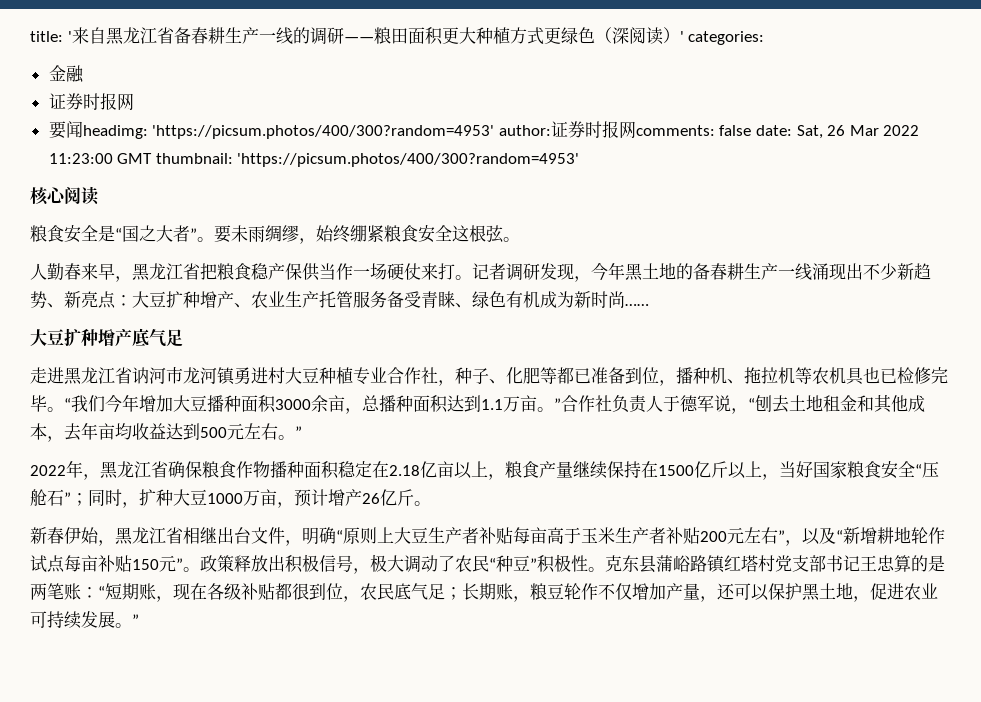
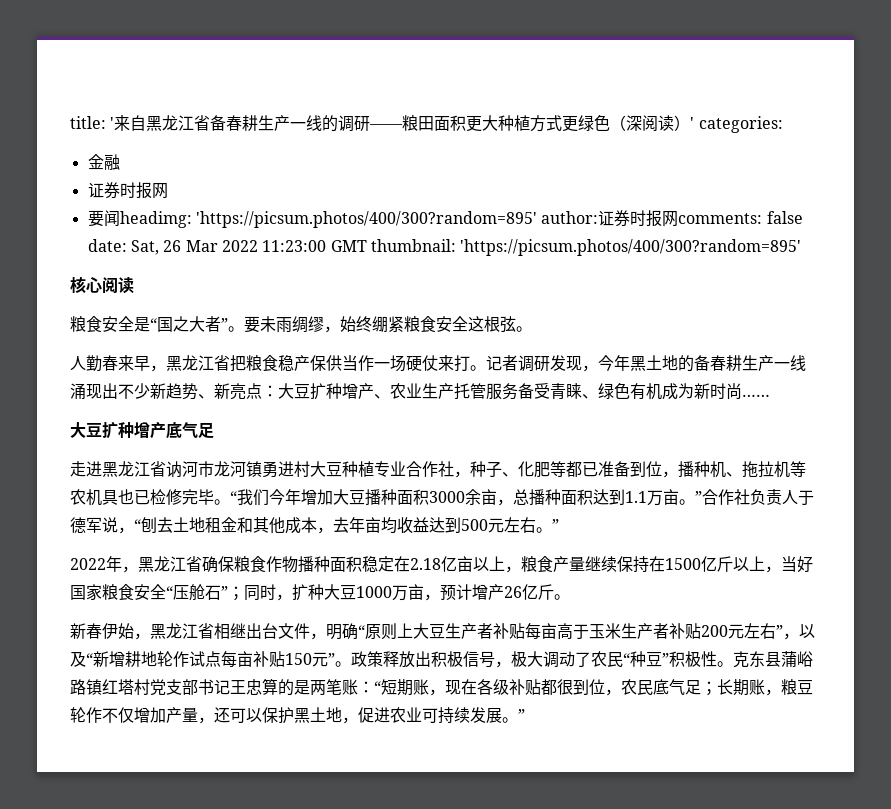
- 要闻headimg: 'https://picsum.photos/400/300?random=4953' author:证券时报网comments: false date: Sat, 26 Mar 2022 11:23:00 GMT thumbnail: 'https://picsum.photos/400/300?random=4953'
+ 要闻headimg: 'https://picsum.photos/400/300?random=895' author:证券时报网comments: false date: Sat, 26 Mar 2022 11:23:00 GMT thumbnail: 'https://picsum.photos/400/300?random=895'

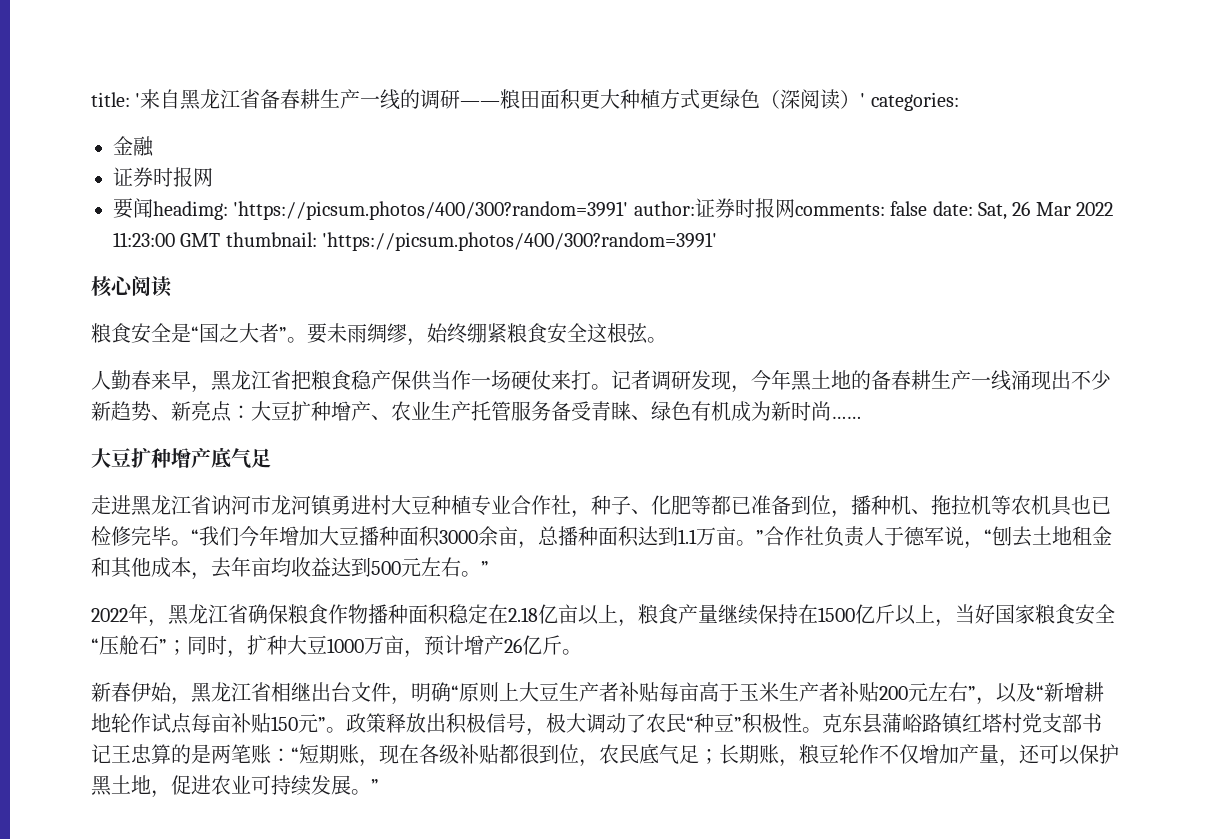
- 要闻headimg: 'https://picsum.photos/400/300?random=895' author:证券时报网comments: false date: Sat, 26 Mar 2022 11:23:00 GMT thumbnail: 'https://picsum.photos/400/300?random=895'
+ 要闻headimg: 'https://picsum.photos/400/300?random=3991' author:证券时报网comments: false date: Sat, 26 Mar 2022 11:23:00 GMT thumbnail: 'https://picsum.photos/400/300?random=3991'

